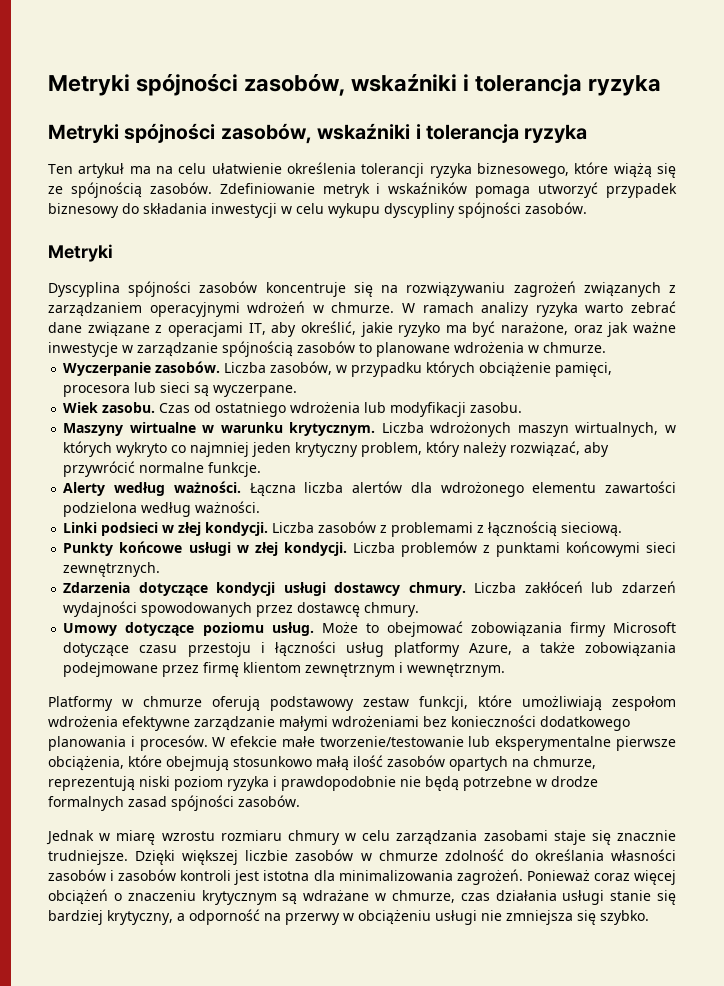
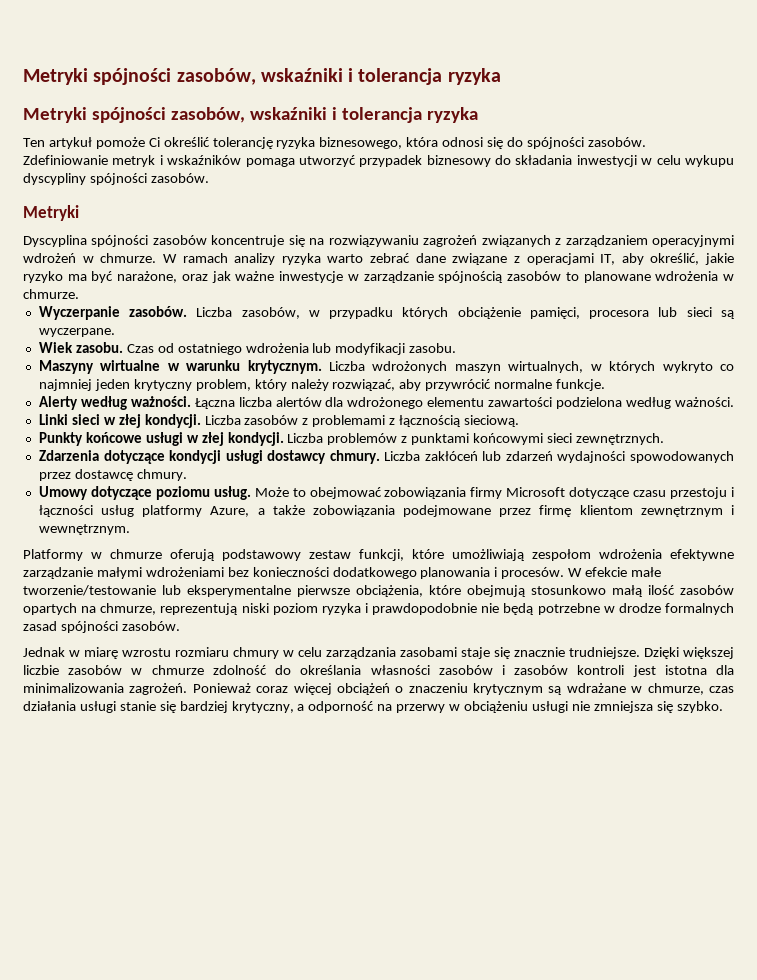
- Ten artykuł ma na celu ułatwienie określenia tolerancji ryzyka biznesowego, które wiążą się ze spójnością zasobów.
+ Ten artykuł pomoże Ci określić tolerancję ryzyka biznesowego, która odnosi się do spójności zasobów.
- Linki podsieci w złej kondycji.
+ Linki sieci w złej kondycji.

